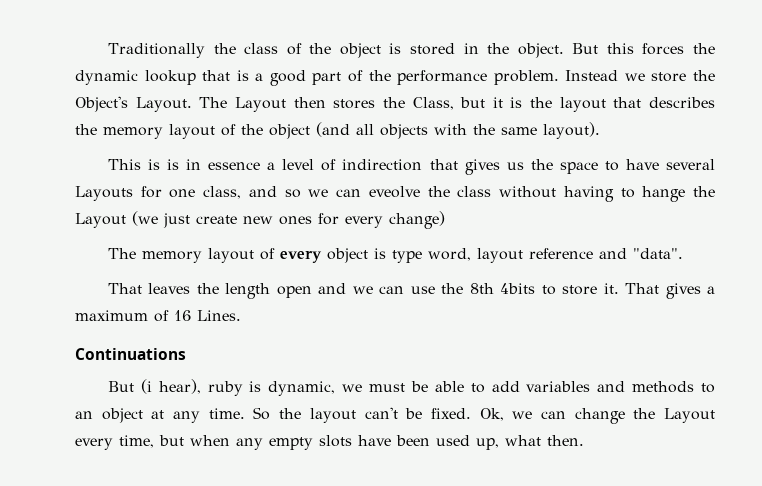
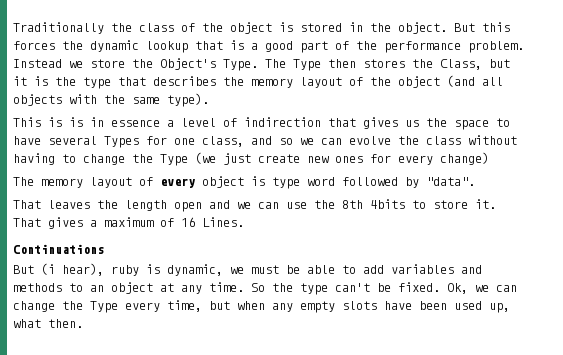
- Instead we store the Object's Layout. The Layout then stores the Class, but it is the layout that describes the memory layout of the object (and all objects with the same layout).
+ Instead we store the Object's Type. The Type then stores the Class, but it is the type that describes the memory layout of the object (and all objects with the same type).
- This is is in essence a level of indirection that gives us the space to have several Layouts for one class, and so we can eveolve the class without having to hange the Layout (we just create new ones for every change)
+ This is is in essence a level of indirection that gives us the space to have several Types for one class, and so we can evolve the class without having to change the Type (we just create new ones for every change)
- The memory layout of every object is type word, layout reference and "data".
+ The memory layout of every object is type word followed by "data".
- So the layout can't be fixed.
+ So the type can't be fixed.
- Ok, we can change the Layout every time, but when any empty slots have been used up, what then.
+ Ok, we can change the Type every time, but when any empty slots have been used up, what then.

